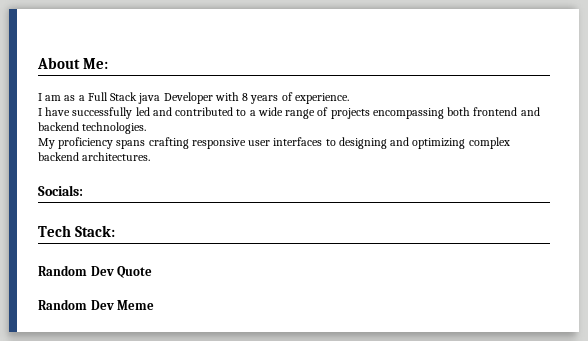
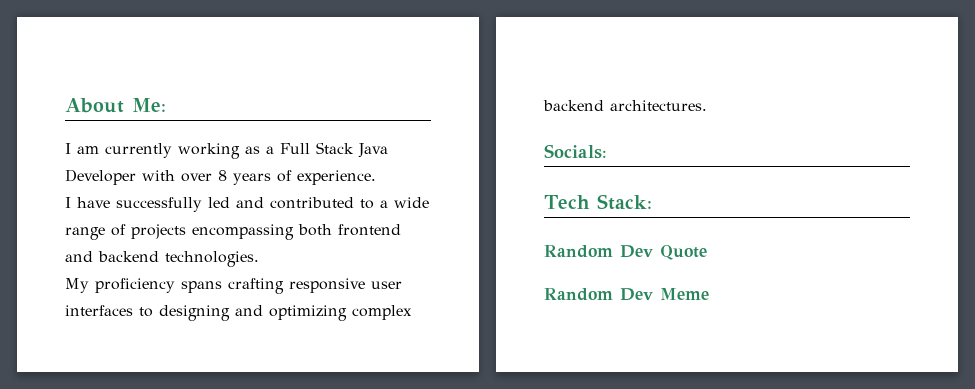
- I am as a Full Stack java Developer with 8 years of experience.
+ I am currently working as a Full Stack Java Developer with over 8 years of experience.

